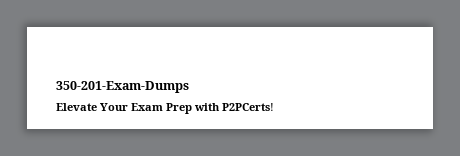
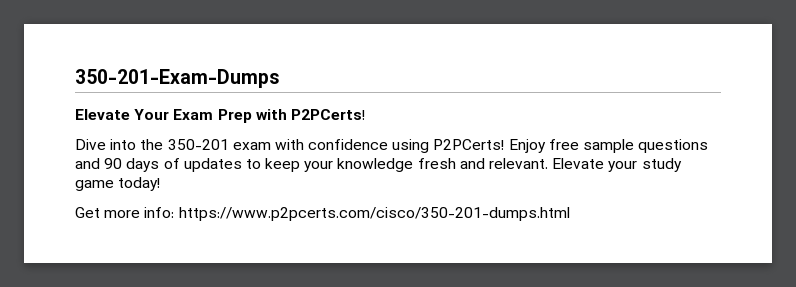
+ Dive into the 350-201 exam with confidence using P2PCerts! Enjoy free sample questions and 90 days of updates to keep your knowledge fresh and relevant. Elevate your study game today!
+ Get more info: https://www.p2pcerts.com/cisco/350-201-dumps.html

